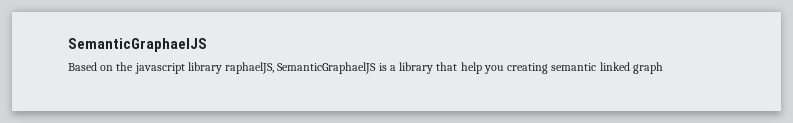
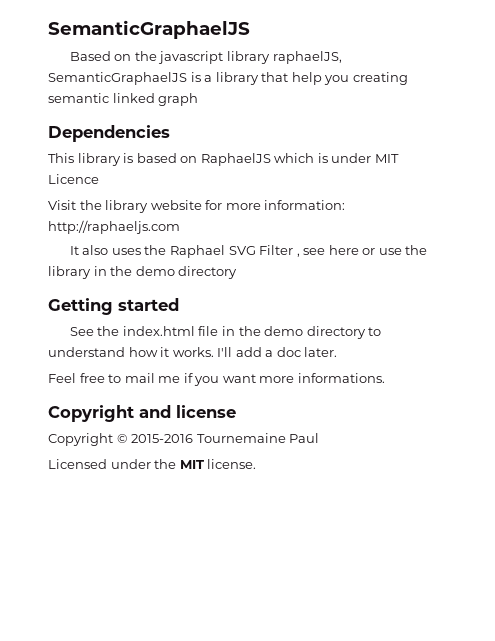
+ Dependencies
+ This library is based on RaphaelJS which is under MIT Licence
+ Visit the library website for more information: http://raphaeljs.com
+ It also uses the Raphael SVG Filter , see here or use the library in the demo directory
+ Getting started
+ See the index.html file in the demo directory to understand how it works. I'll add a doc later.
+ Feel free to mail me if you want more informations.
+ Copyright and license
+ Copyright © 2015-2016 Tournemaine Paul
+ Licensed under the MIT license.

